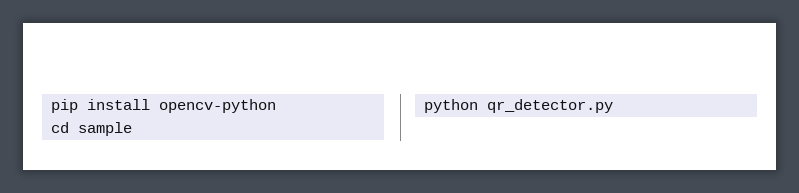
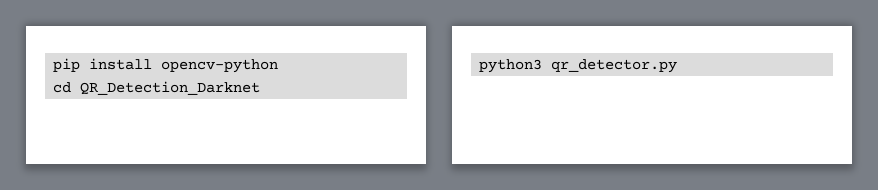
- cd sample
- python qr_detector.py
+ cd QR_Detection_Darknet
+ python3 qr_detector.py

